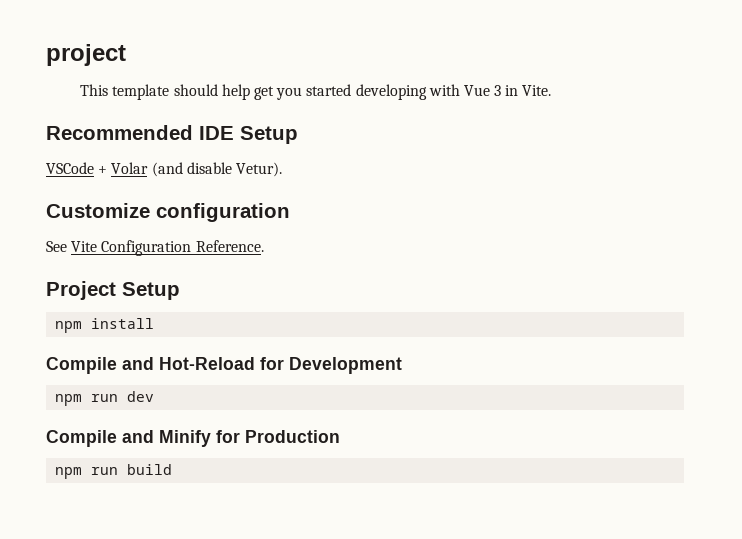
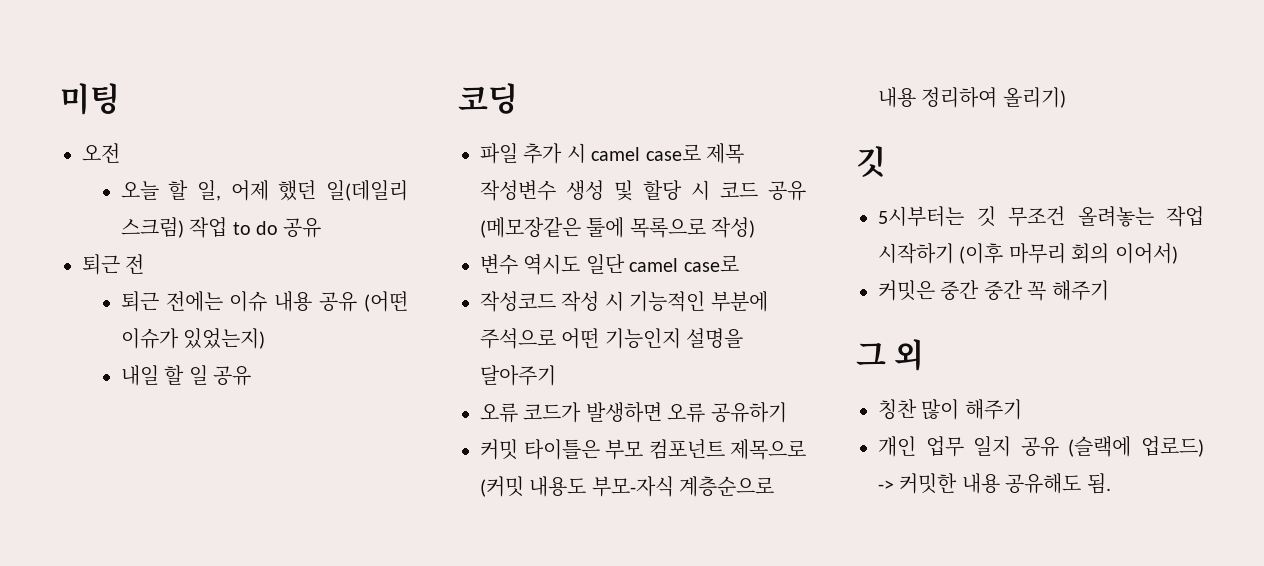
- project
- This template should help get you started developing with Vue 3 in Vite.
- Recommended IDE Setup
- VSCode + Volar (and disable Vetur).
- Customize configuration
- See Vite Configuration Reference.
- Project Setup
- npm install
- Compile and Hot-Reload for Development
- npm run dev
- Compile and Minify for Production
- npm run build
+ 미팅
+ 오전
+ 오늘 할 일, 어제 했던 일(데일리 스크럼) 작업 to do 공유
+ 퇴근 전
+ 퇴근 전에는 이슈 내용 공유 (어떤 이슈가 있었는지)
+ 내일 할 일 공유
+ 코딩
+ 파일 추가 시 camel case로 제목 작성변수 생성 및 할당 시 코드 공유 (메모장같은 툴에 목록으로 작성)
+ 변수 역시도 일단 camel case로
+ 작성코드 작성 시 기능적인 부분에 주석으로 어떤 기능인지 설명을 달아주기
+ 오류 코드가 발생하면 오류 공유하기
+ 커밋 타이틀은 부모 컴포넌트 제목으로 (커밋 내용도 부모-자식 계층순으로 내용 정리하여 올리기)
+ 깃
+ 5시부터는 깃 무조건 올려놓는 작업 시작하기 (이후 마무리 회의 이어서)
+ 커밋은 중간 중간 꼭 해주기
+ 그 외
+ 칭찬 많이 해주기
+ 개인 업무 일지 공유 (슬랙에 업로드) -> 커밋한 내용 공유해도 됨.

